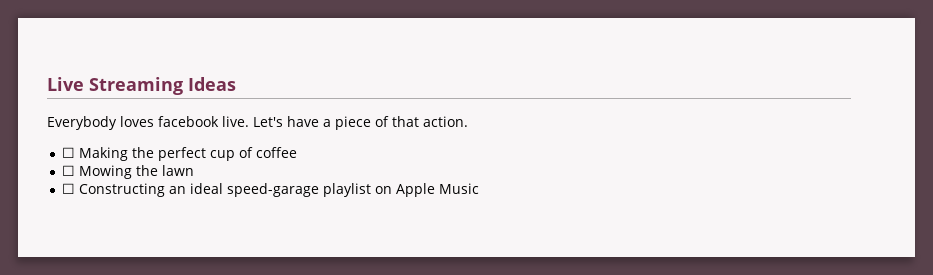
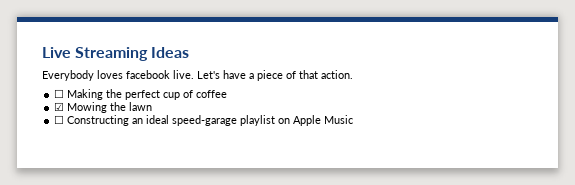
- ☐ Mowing the lawn
+ ☑ Mowing the lawn

